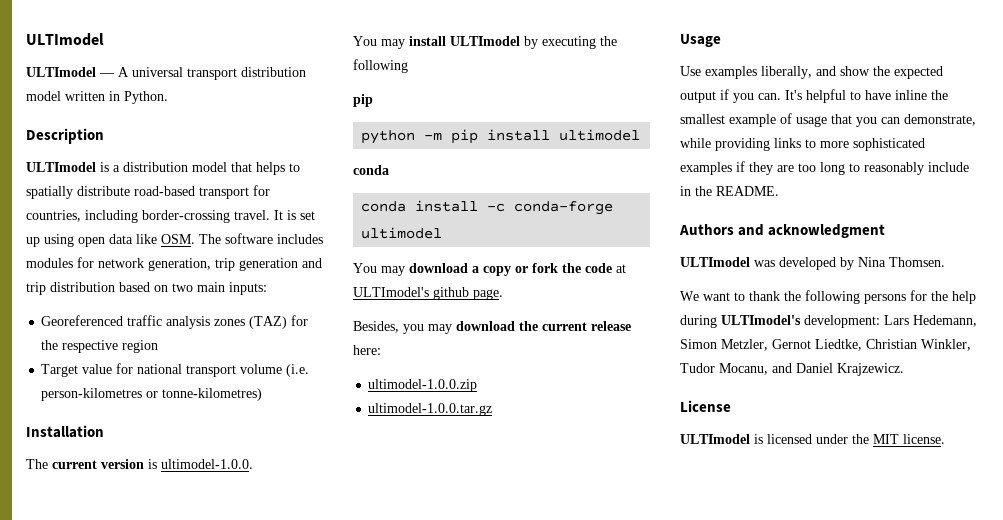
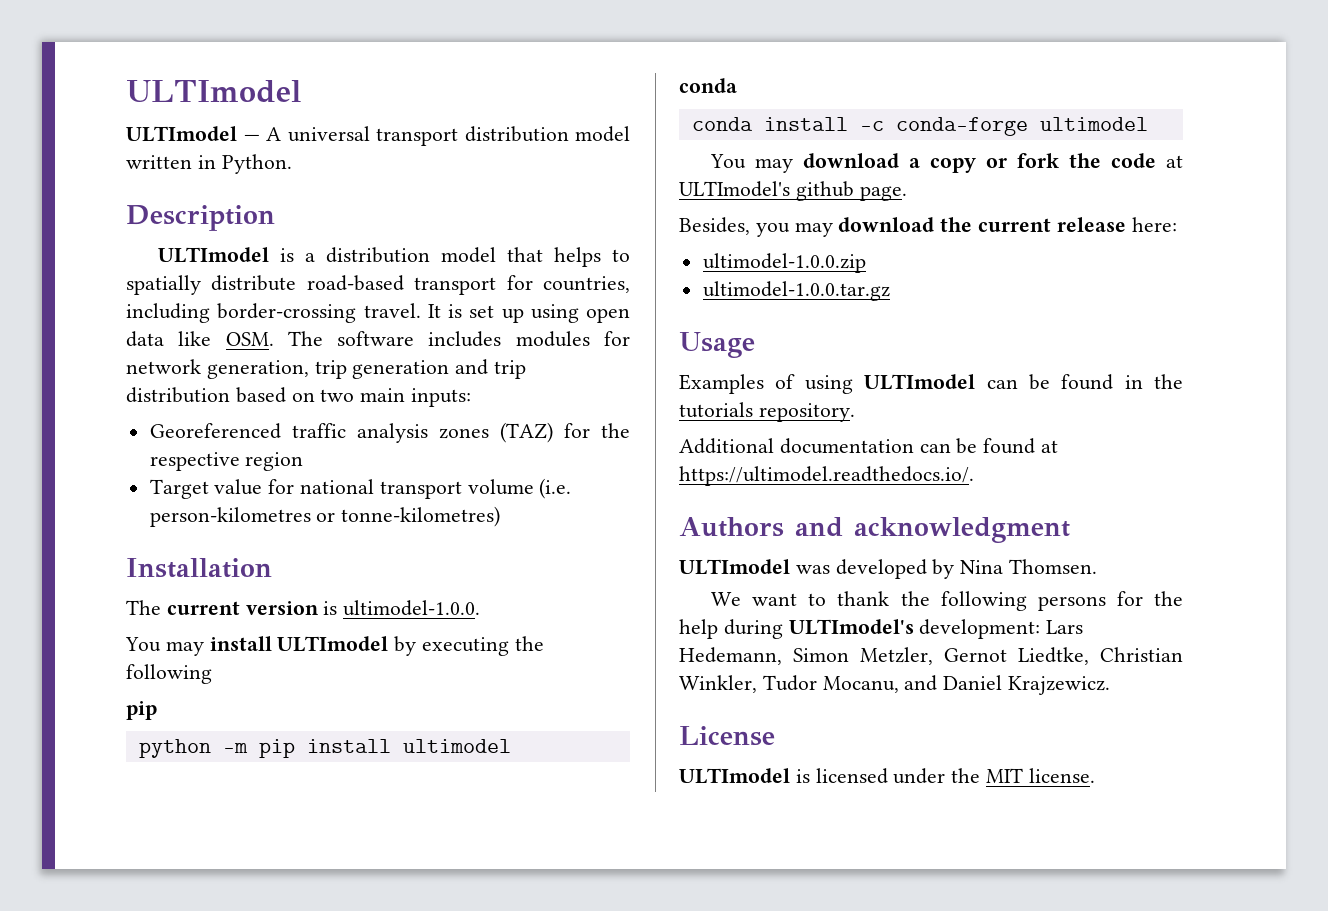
- Use examples liberally, and show the expected output if you can. It's helpful to have inline the smallest example of usage that you can demonstrate, while providing links to more sophisticated examples if they are too long to reasonably include in the README.
+ Examples of using ULTImodel can be found in the tutorials repository.
+ Additional documentation can be found at https://ultimodel.readthedocs.io/.

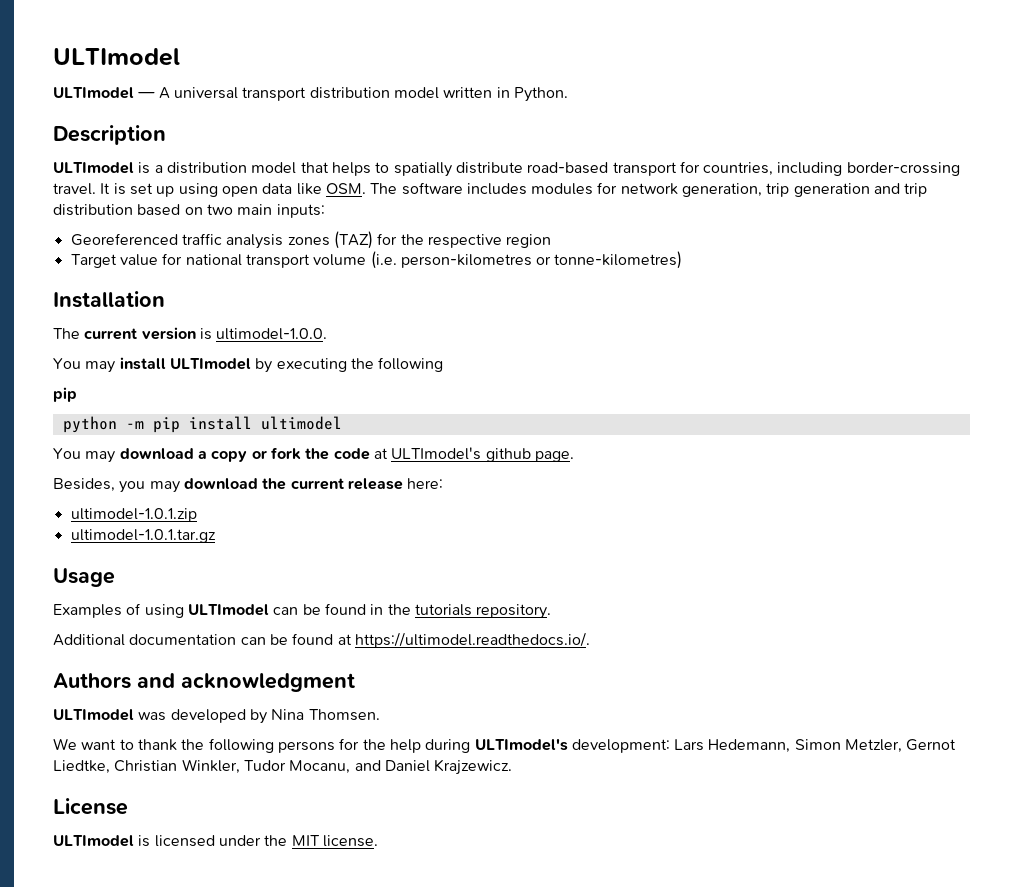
  python -m pip install ultimodel
- conda
- conda install -c conda-forge ultimodel
- ultimodel-1.0.0.zip
- ultimodel-1.0.0.tar.gz
+ ultimodel-1.0.1.zip
+ ultimodel-1.0.1.tar.gz

